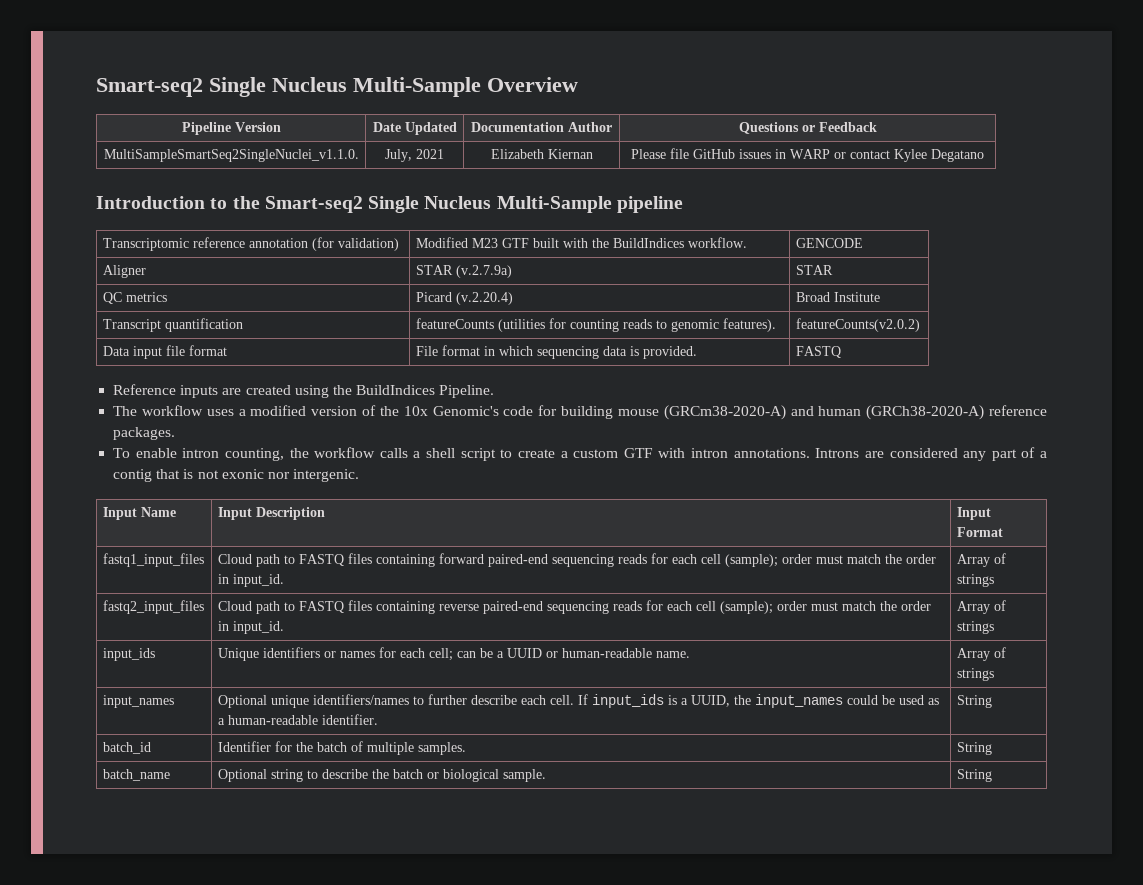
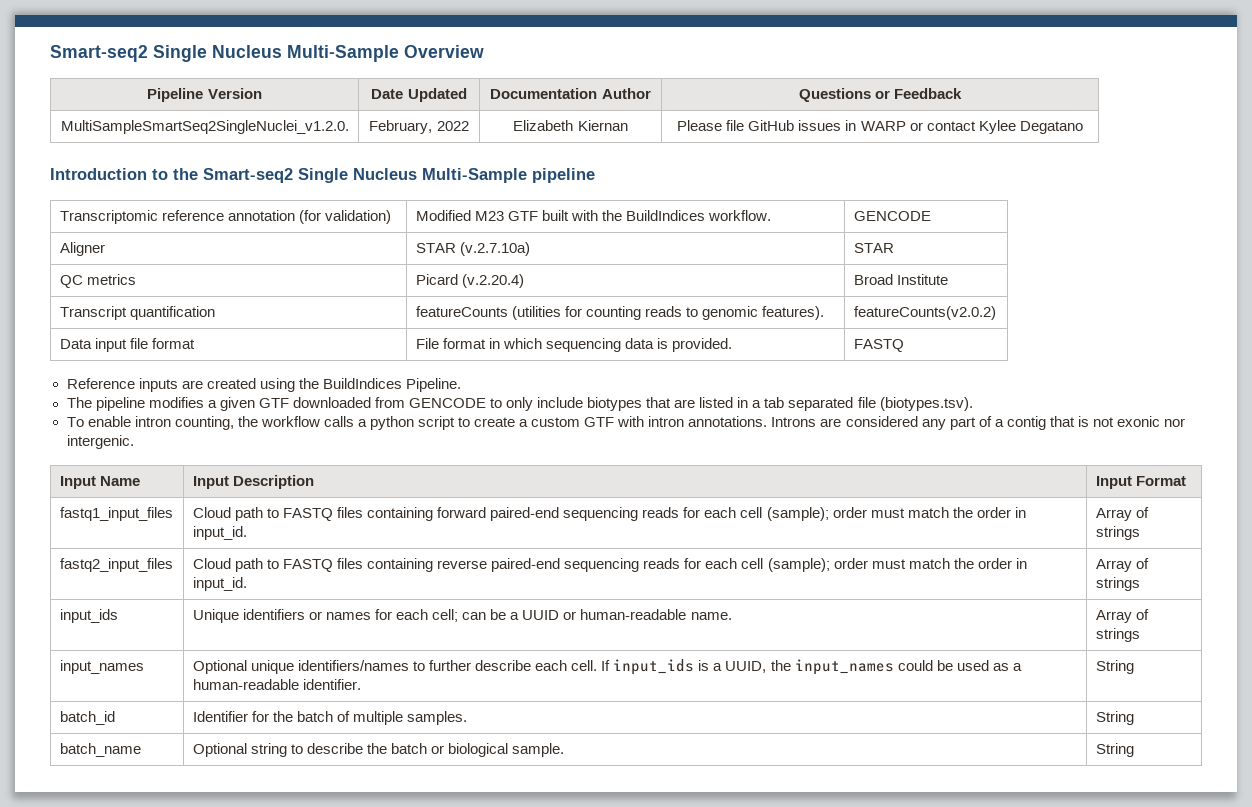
- MultiSampleSmartSeq2SingleNuclei_v1.1.0. | July, 2021 | Elizabeth Kiernan | Please file GitHub issues in WARP or contact Kylee Degatano
+ MultiSampleSmartSeq2SingleNuclei_v1.2.0. | February, 2022 | Elizabeth Kiernan | Please file GitHub issues in WARP or contact Kylee Degatano
- Aligner | STAR (v.2.7.9a) | STAR
+ Aligner | STAR (v.2.7.10a) | STAR
- The workflow uses a modified version of the 10x Genomic's code for building mouse (GRCm38-2020-A) and human (GRCh38-2020-A) reference packages.
+ The pipeline modifies a given GTF downloaded from GENCODE to only include biotypes that are listed in a tab separated file (biotypes.tsv).
- To enable intron counting, the workflow calls a shell script to create a custom GTF with intron annotations.
+ To enable intron counting, the workflow calls a python script to create a custom GTF with intron annotations.

